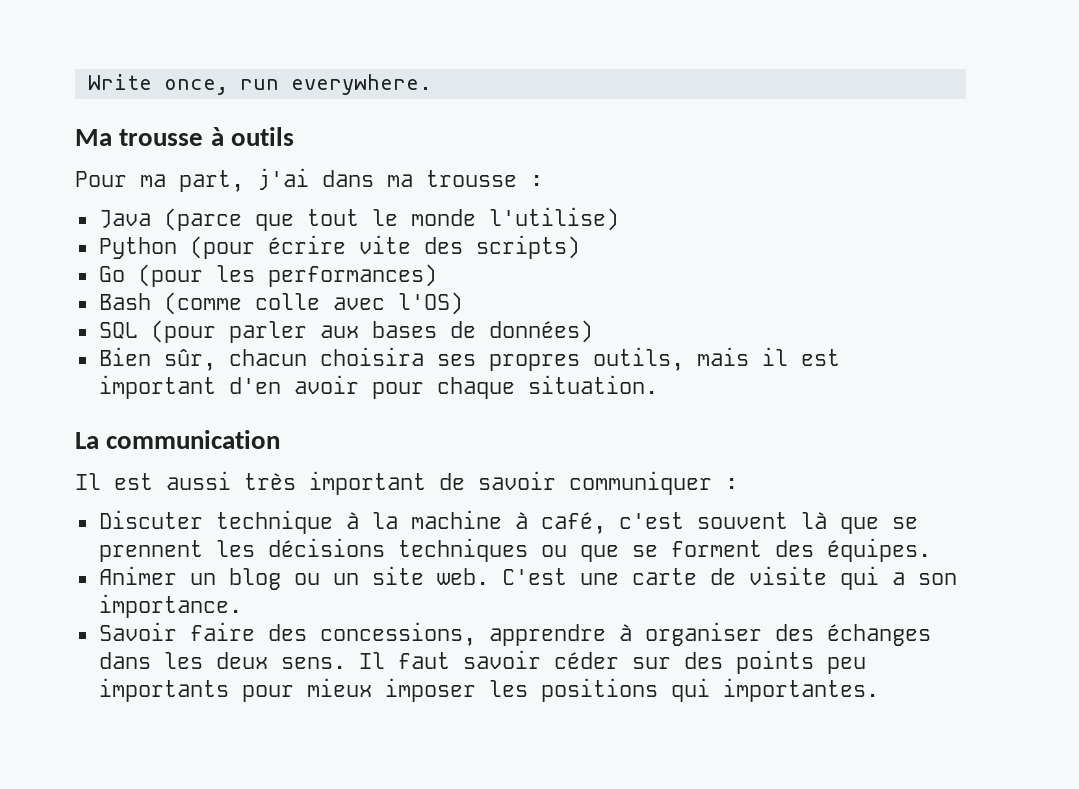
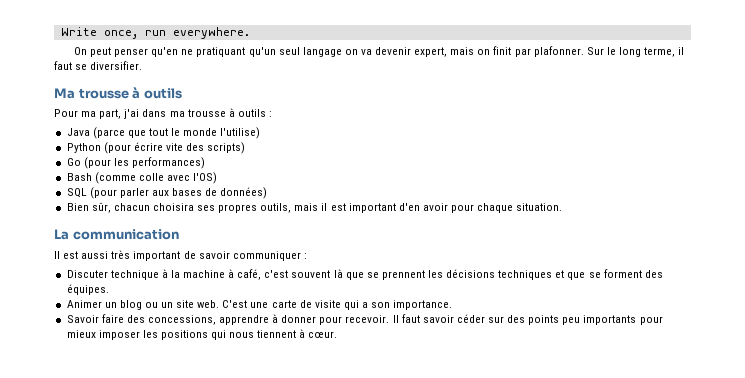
+ On peut penser qu'en ne pratiquant qu'un seul langage on va devenir expert, mais on finit par plafonner. Sur le long terme, il faut se diversifier.
- Pour ma part, j'ai dans ma trousse :
+ Pour ma part, j'ai dans ma trousse à outils :
- Discuter technique à la machine à café, c'est souvent là que se prennent les décisions techniques ou que se forment des équipes.
+ Discuter technique à la machine à café, c'est souvent là que se prennent les décisions techniques et que se forment des équipes.
- Savoir faire des concessions, apprendre à organiser des échanges dans les deux sens.
+ Savoir faire des concessions, apprendre à donner pour recevoir.
- Il faut savoir céder sur des points peu importants pour mieux imposer les positions qui importantes.
+ Il faut savoir céder sur des points peu importants pour mieux imposer les positions qui nous tiennent à cœur.

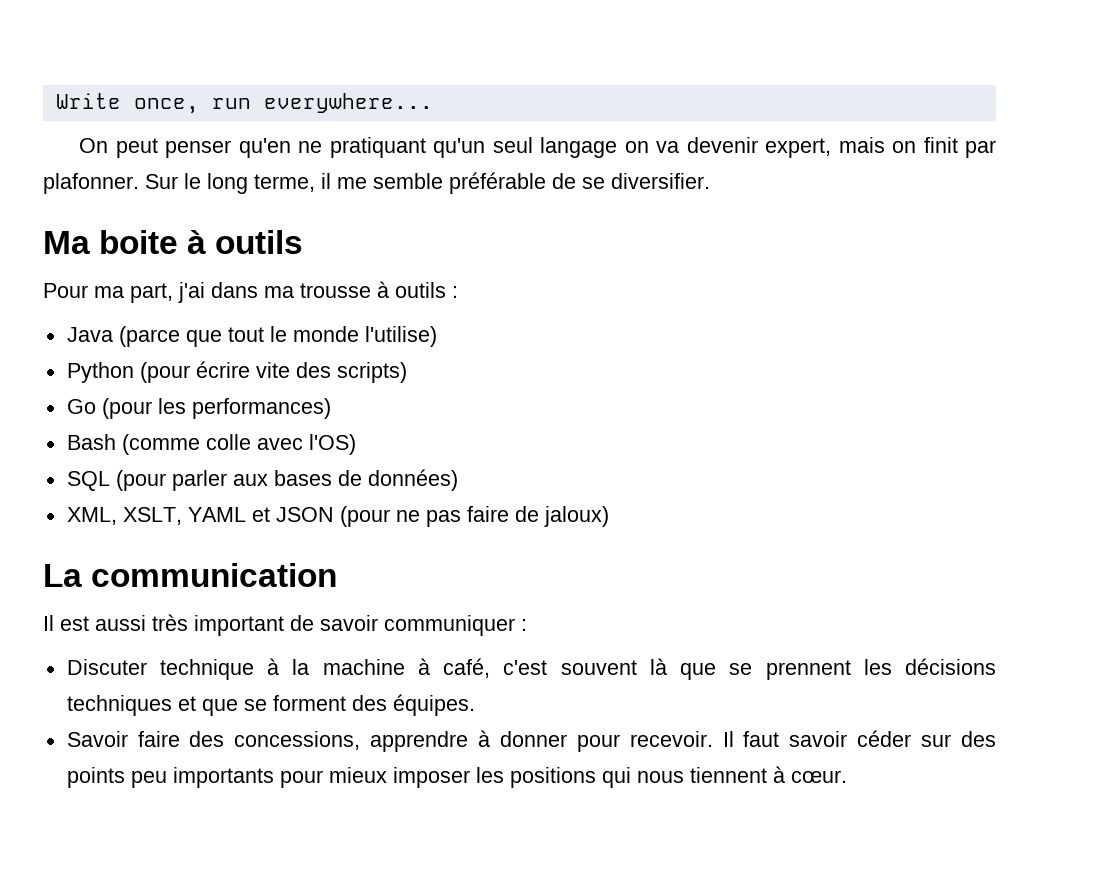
- Write once, run everywhere.
+ Write once, run everywhere...
- Sur le long terme, il faut se diversifier.
+ Sur le long terme, il me semble préférable de se diversifier.
- Ma trousse à outils
+ Ma boite à outils
- Bien sûr, chacun choisira ses propres outils, mais il est important d'en avoir pour chaque situation.
+ XML, XSLT, YAML et JSON (pour ne pas faire de jaloux)
- Animer un blog ou un site web. C'est une carte de visite qui a son importance.

